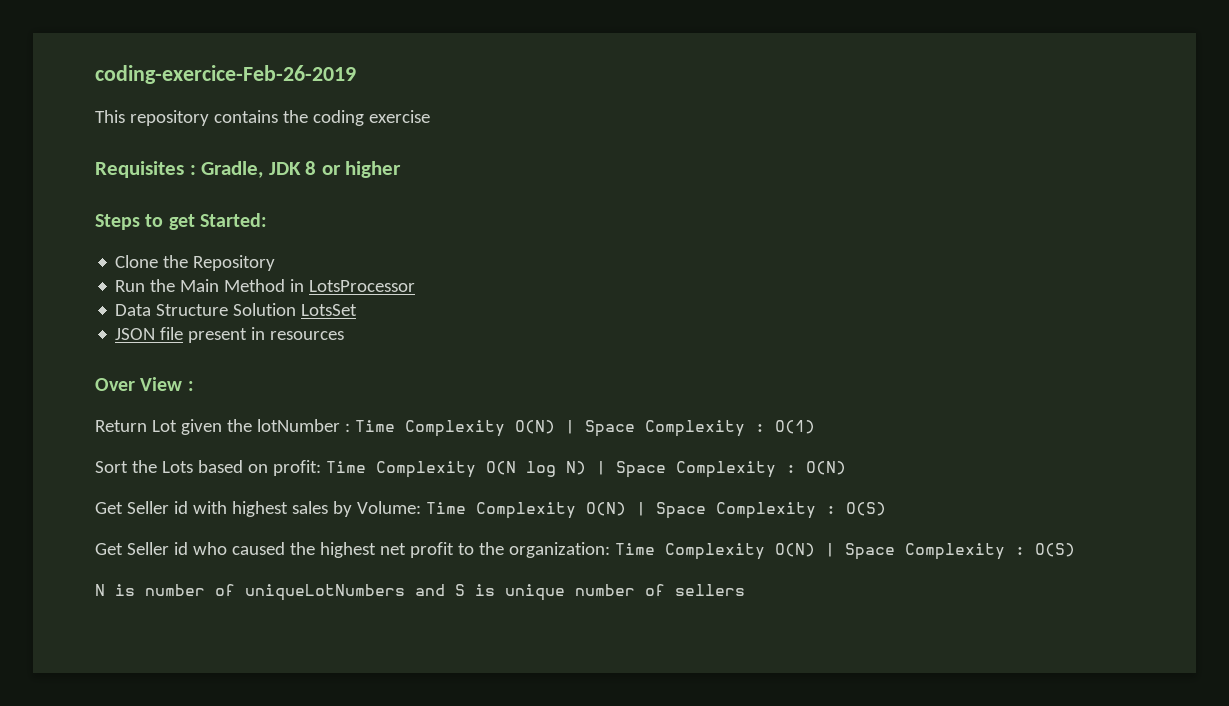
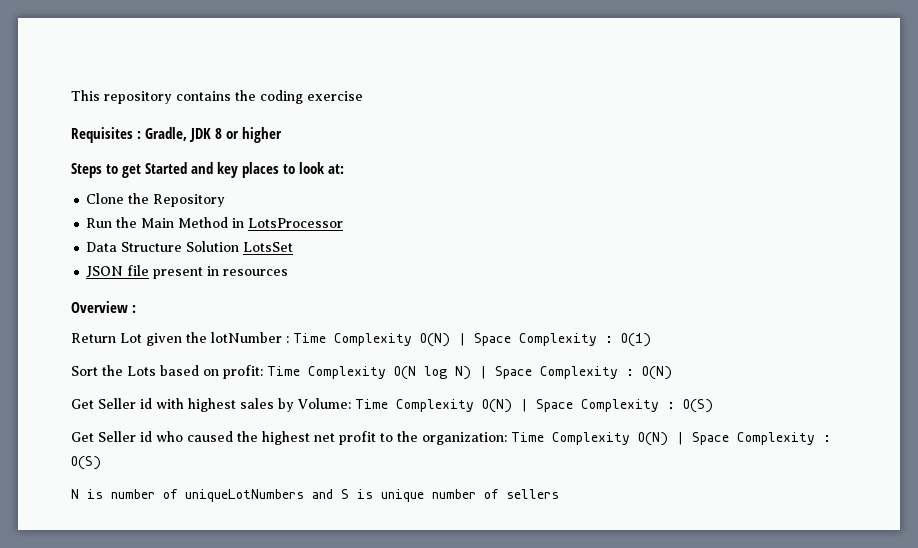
- coding-exercice-Feb-26-2019
- Steps to get Started:
+ Steps to get Started and key places to look at:
- Over View :
+ Overview :

